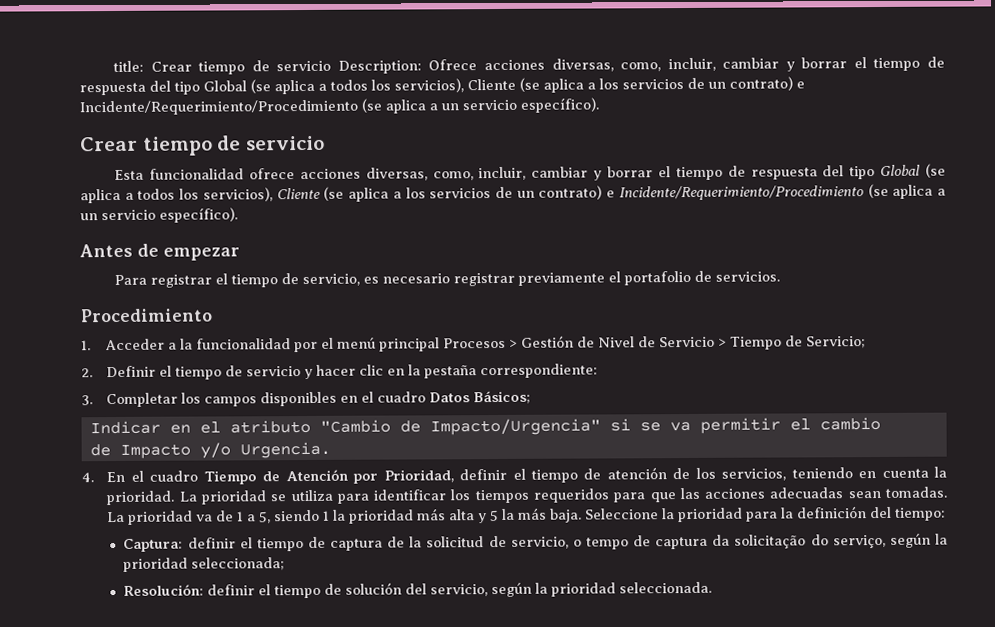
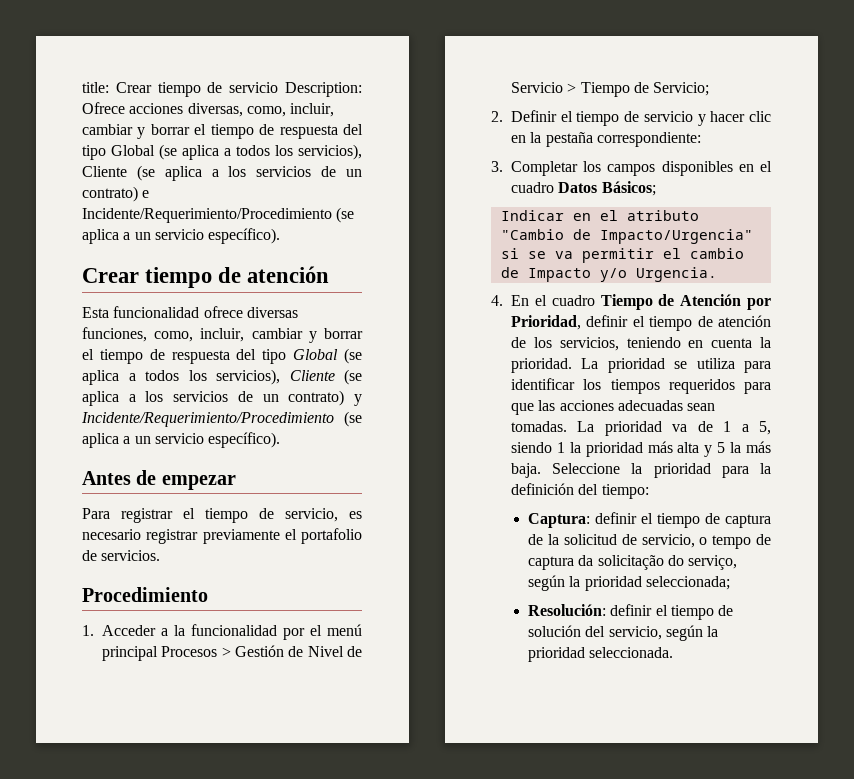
  title: Crear tiempo de servicio Description: Ofrece acciones diversas, como, incluir, cambiar y borrar el tiempo de respuesta del tipo Global (se aplica a todos los servicios), Cliente (se aplica a los servicios de un contrato) e Incidente/Requerimiento/Procedimiento (se aplica a un servicio específico).
- Crear tiempo de servicio
+ Crear tiempo de atención
- Esta funcionalidad ofrece acciones diversas, como, incluir, cambiar y borrar el tiempo de respuesta del tipo Global (se aplica a todos los servicios), Cliente (se aplica a los servicios de un contrato) e Incidente/Requerimiento/Procedimiento (se aplica a un servicio específico).
+ Esta funcionalidad ofrece diversas funciones, como, incluir, cambiar y borrar el tiempo de respuesta del tipo Global (se aplica a todos los servicios), Cliente (se aplica a los servicios de un contrato) y Incidente/Requerimiento/Procedimiento (se aplica a un servicio específico).

